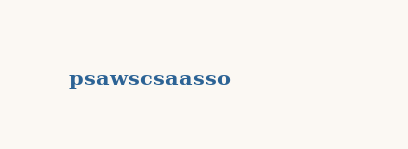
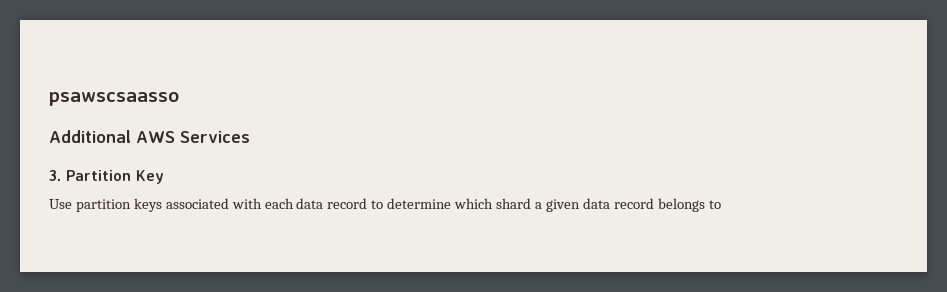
+ Additional AWS Services
+ 3. Partition Key
+ Use partition keys associated with each data record to determine which shard a given data record belongs to

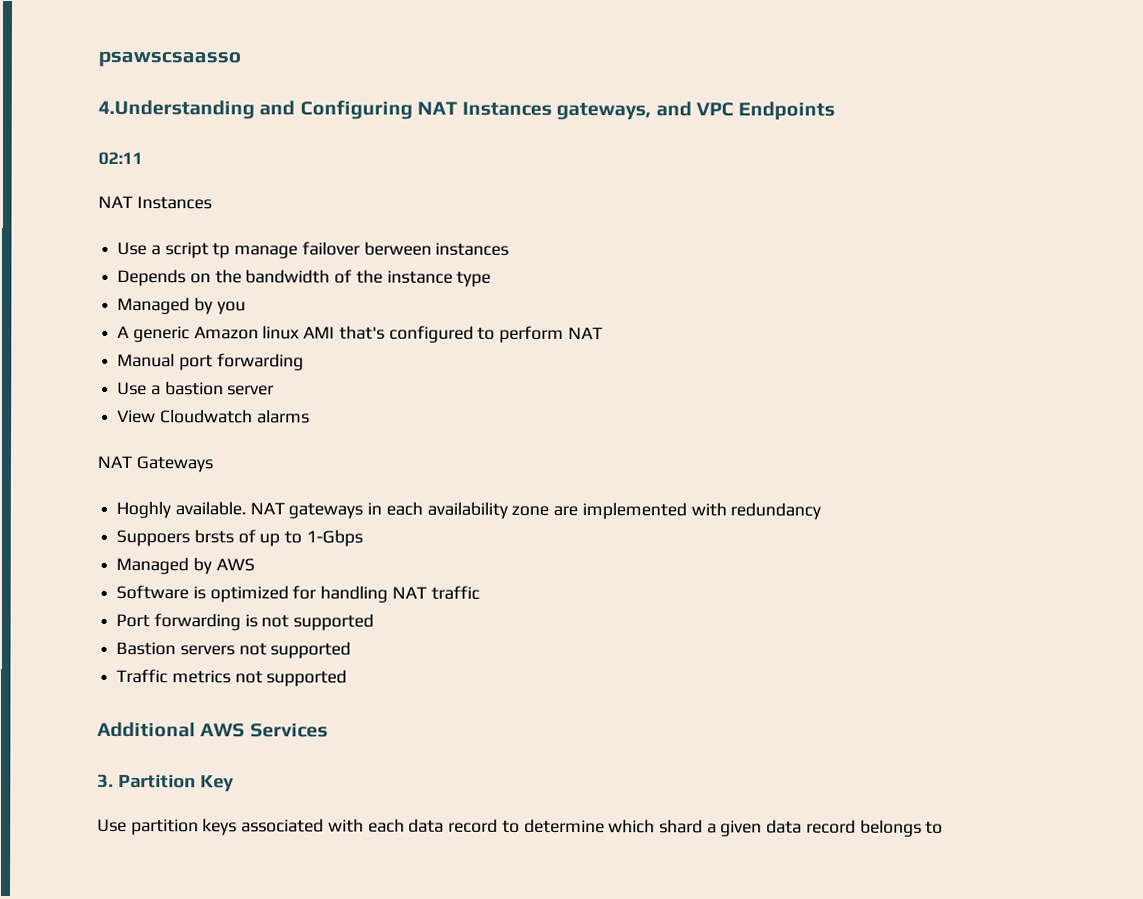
+ 4.Understanding and Configuring NAT Instances gateways, and VPC Endpoints
+ 02:11
+ NAT Instances
+ Use a script tp manage failover berween instances
+ Depends on the bandwidth of the instance type
+ Managed by you
+ A generic Amazon linux AMI that's configured to perform NAT
+ Manual port forwarding
+ Use a bastion server
+ View Cloudwatch alarms
+ NAT Gateways
+ Hoghly available. NAT gateways in each availability zone are implemented with redundancy
+ Suppoers brsts of up to 1-Gbps
+ Managed by AWS
+ Software is optimized for handling NAT traffic
+ Port forwarding is not supported
+ Bastion servers not supported
+ Traffic metrics not supported

